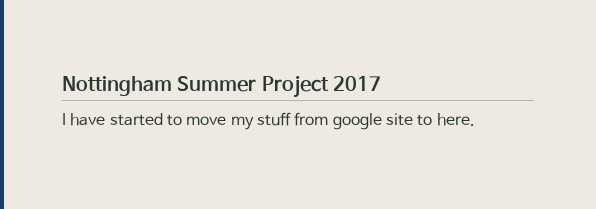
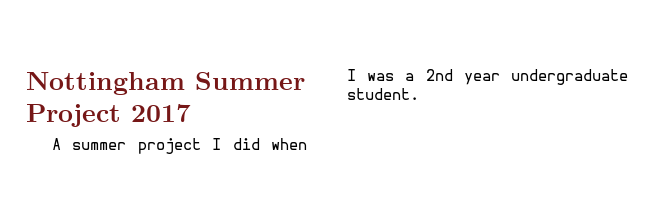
- I have started to move my stuff from google site to here.
+ A summer project I did when I was a 2nd year undergraduate student.

